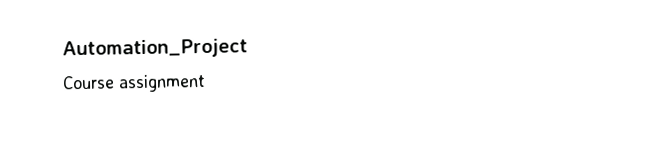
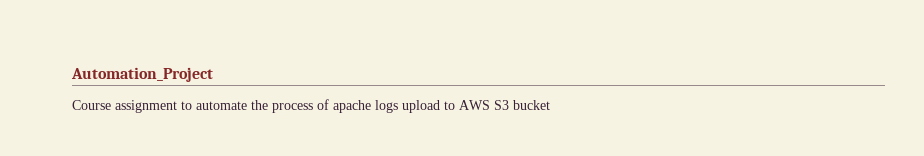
- Course assignment
+ Course assignment to automate the process of apache logs upload to AWS S3 bucket

